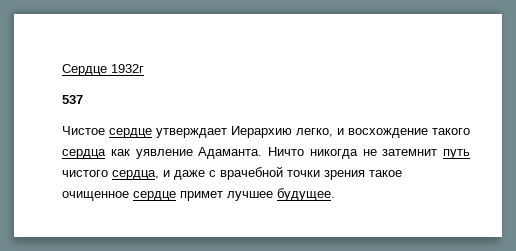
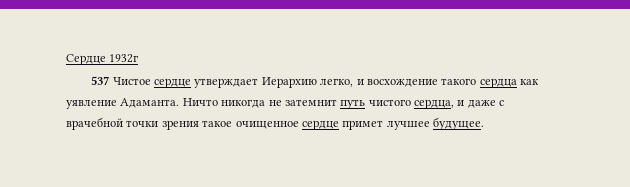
- 537
- Чистое сердце утверждает Иерархию легко, и восхождение такого сердца как уявление Адаманта.
+ 537 Чистое сердце утверждает Иерархию легко, и восхождение такого сердца как уявление Адаманта.

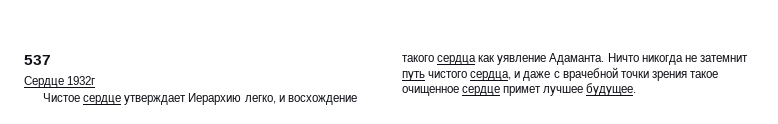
+ 537
- 537 Чистое сердце утверждает Иерархию легко, и восхождение такого сердца как уявление Адаманта.
+ Чистое сердце утверждает Иерархию легко, и восхождение такого сердца как уявление Адаманта.

